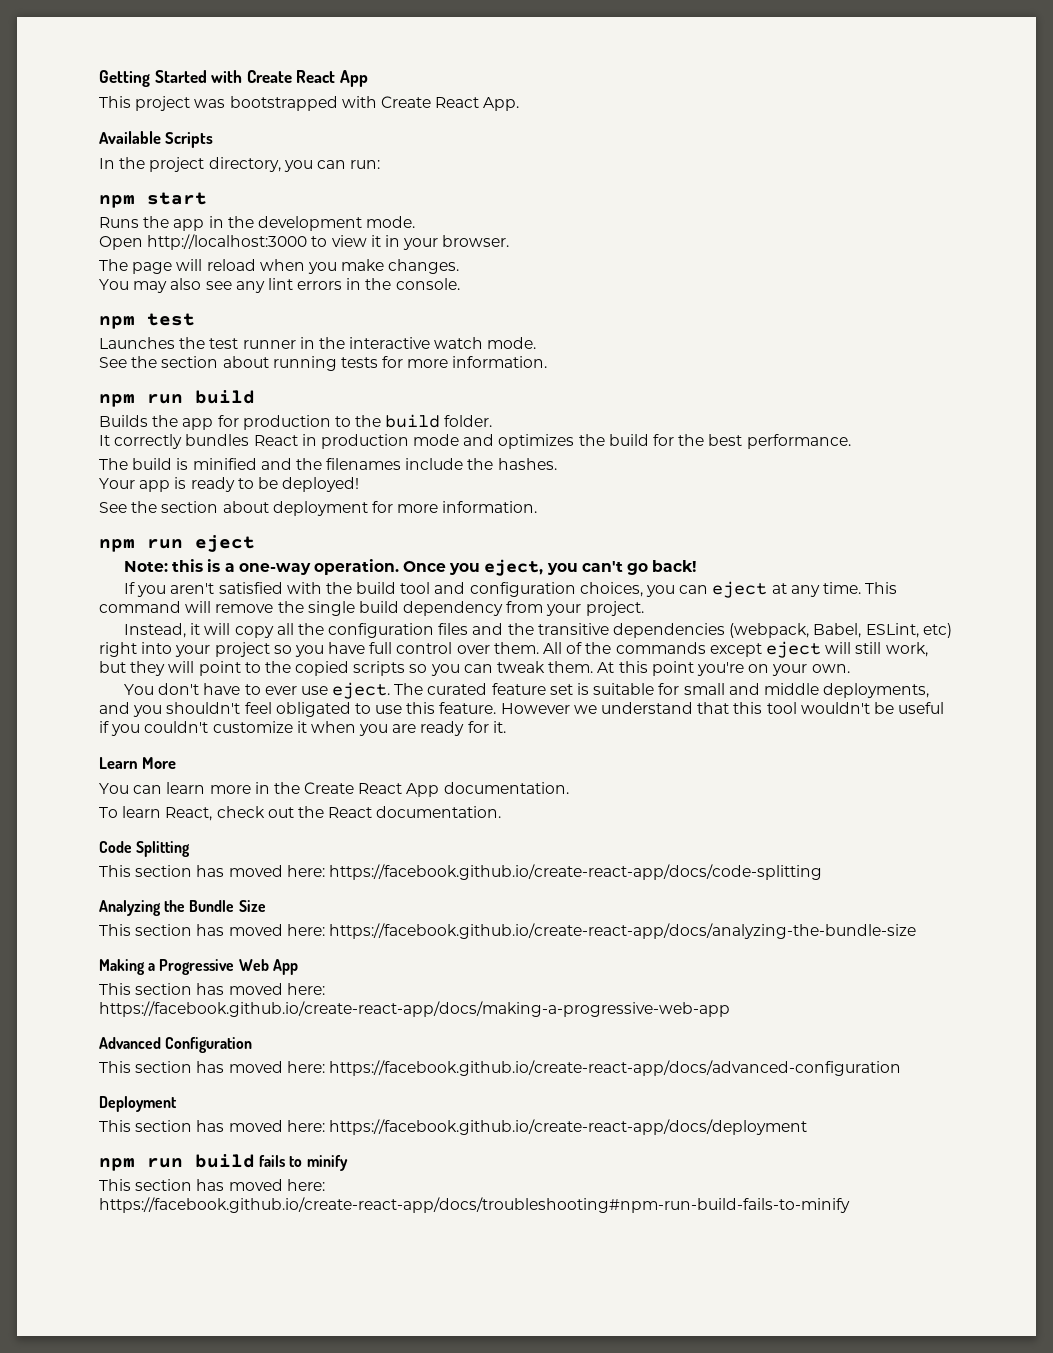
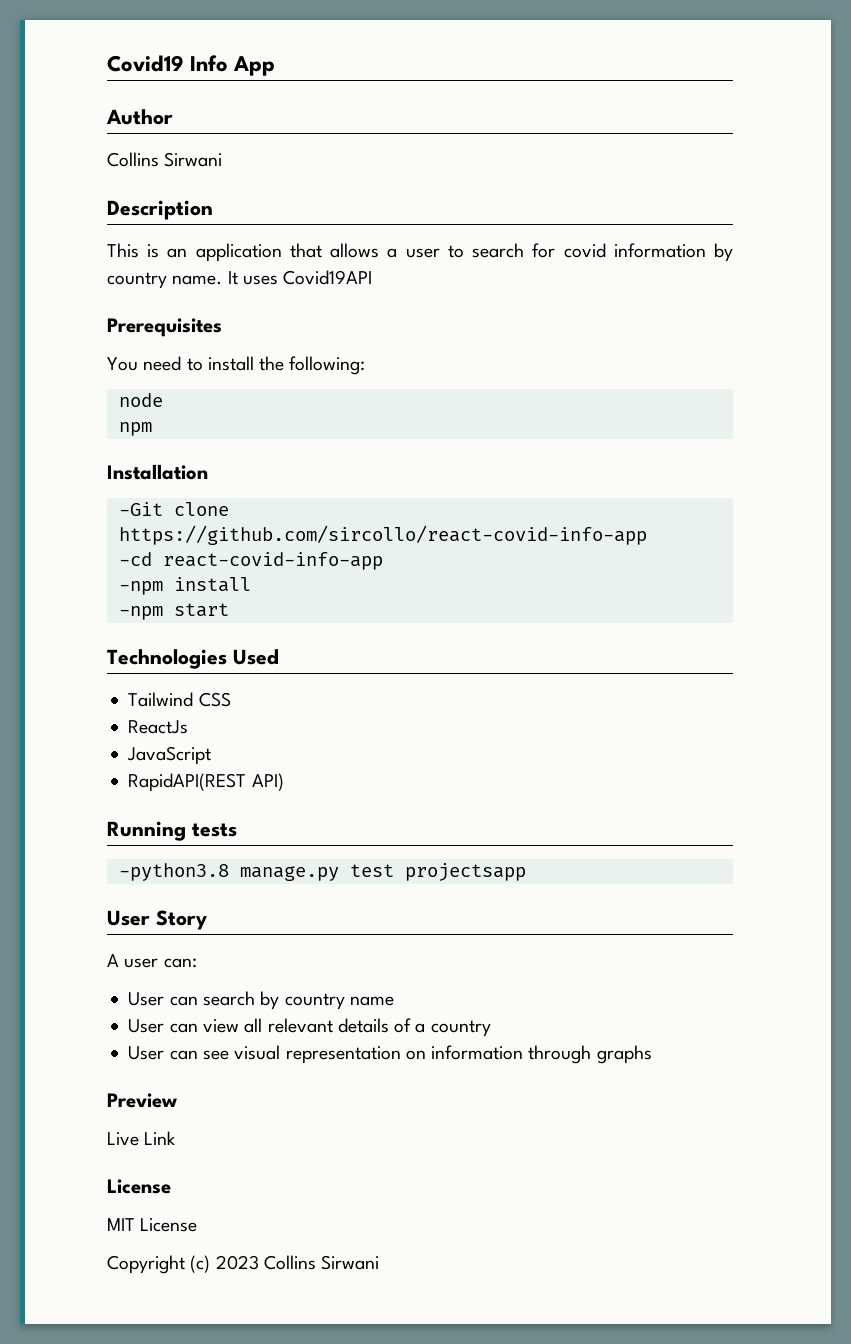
- Getting Started with Create React App
- This project was bootstrapped with Create React App.
- Available Scripts
- In the project directory, you can run:
- npm start
- Runs the app in the development mode.
- Open http://localhost:3000 to view it in your browser.
- The page will reload when you make changes.
- You may also see any lint errors in the console.
- npm test
- Launches the test runner in the interactive watch mode.
- See the section about running tests for more information.
- npm run build
- Builds the app for production to the build folder.
- It correctly bundles React in production mode and optimizes the build for the best performance.
- The build is minified and the filenames include the hashes.
- Your app is ready to be deployed!
- See the section about deployment for more information.
- npm run eject
- Note: this is a one-way operation. Once you eject, you can't go back!
- If you aren't satisfied with the build tool and configuration choices, you can eject at any time. This command will remove the single build dependency from your project.
- Instead, it will copy all the configuration files and the transitive dependencies (webpack, Babel, ESLint, etc) right into your project so you have full control over them. All of the commands except eject will still work, but they will point to the copied scripts so you can tweak them. At this point you're on your own.
- You don't have to ever use eject. The curated feature set is suitable for small and middle deployments, and you shouldn't feel obligated to use this feature. However we understand that this tool wouldn't be useful if you couldn't customize it when you are ready for it.
- Learn More
- You can learn more in the Create React App documentation.
- To learn React, check out the React documentation.
- Code Splitting
- This section has moved here: https://facebook.github.io/create-react-app/docs/code-splitting
- Analyzing the Bundle Size
- This section has moved here: https://facebook.github.io/create-react-app/docs/analyzing-the-bundle-size
- Making a Progressive Web App
- This section has moved here: https://facebook.github.io/create-react-app/docs/making-a-progressive-web-app
- Advanced Configuration
- This section has moved here: https://facebook.github.io/create-react-app/docs/advanced-configuration
- Deployment
- This section has moved here: https://facebook.github.io/create-react-app/docs/deployment
- npm run build fails to minify
- This section has moved here: https://facebook.github.io/create-react-app/docs/troubleshooting#npm-run-build-fails-to-minify
+ Covid19 Info App
+ Author
+ Collins Sirwani
+ Description
+ This is an application that allows a user to search for covid information by country name. It uses Covid19API
+ Prerequisites
+ You need to install the following:
+ node
+ npm
+ Installation
+ -Git clone https://github.com/sircollo/react-covid-info-app
+ -cd react-covid-info-app
+ -npm install
+ -npm start
+ Technologies Used
+ Tailwind CSS
+ ReactJs
+ JavaScript
+ RapidAPI(REST API)
+ Running tests
+ -python3.8 manage.py test projectsapp
+ User Story
+ A user can:
+ User can search by country name
+ User can view all relevant details of a country
+ User can see visual representation on information through graphs
+ Preview
+ Live Link
+ License
+ MIT License
+ Copyright (c) 2023 Collins Sirwani

